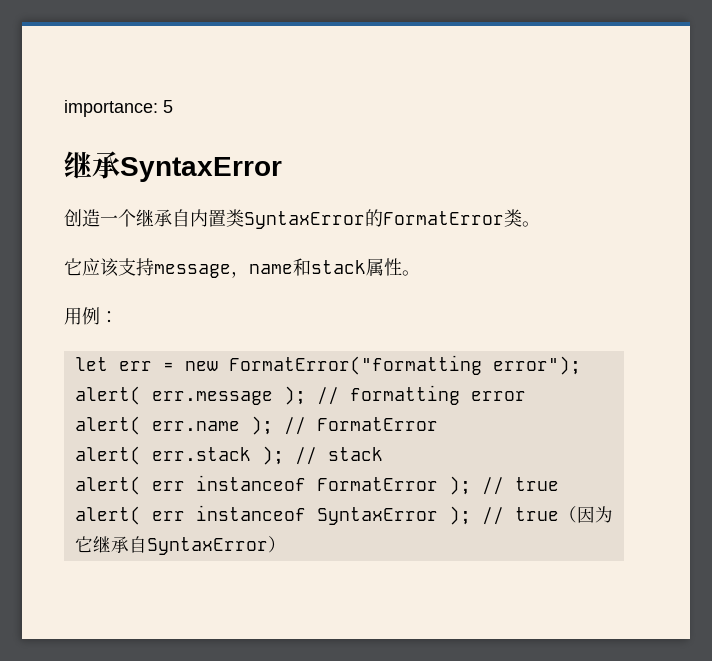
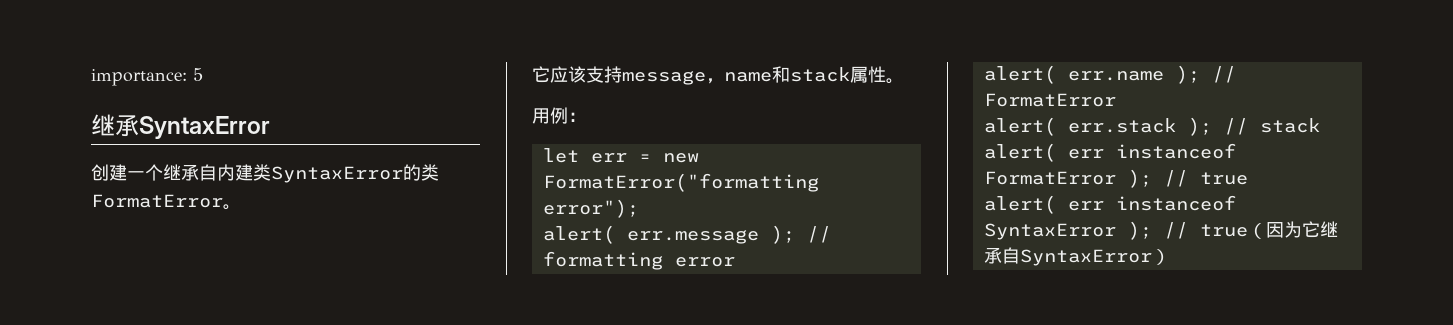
- 创造一个继承自内置类SyntaxError的FormatError类。
+ 创建一个继承自内建类SyntaxError的类FormatError。

